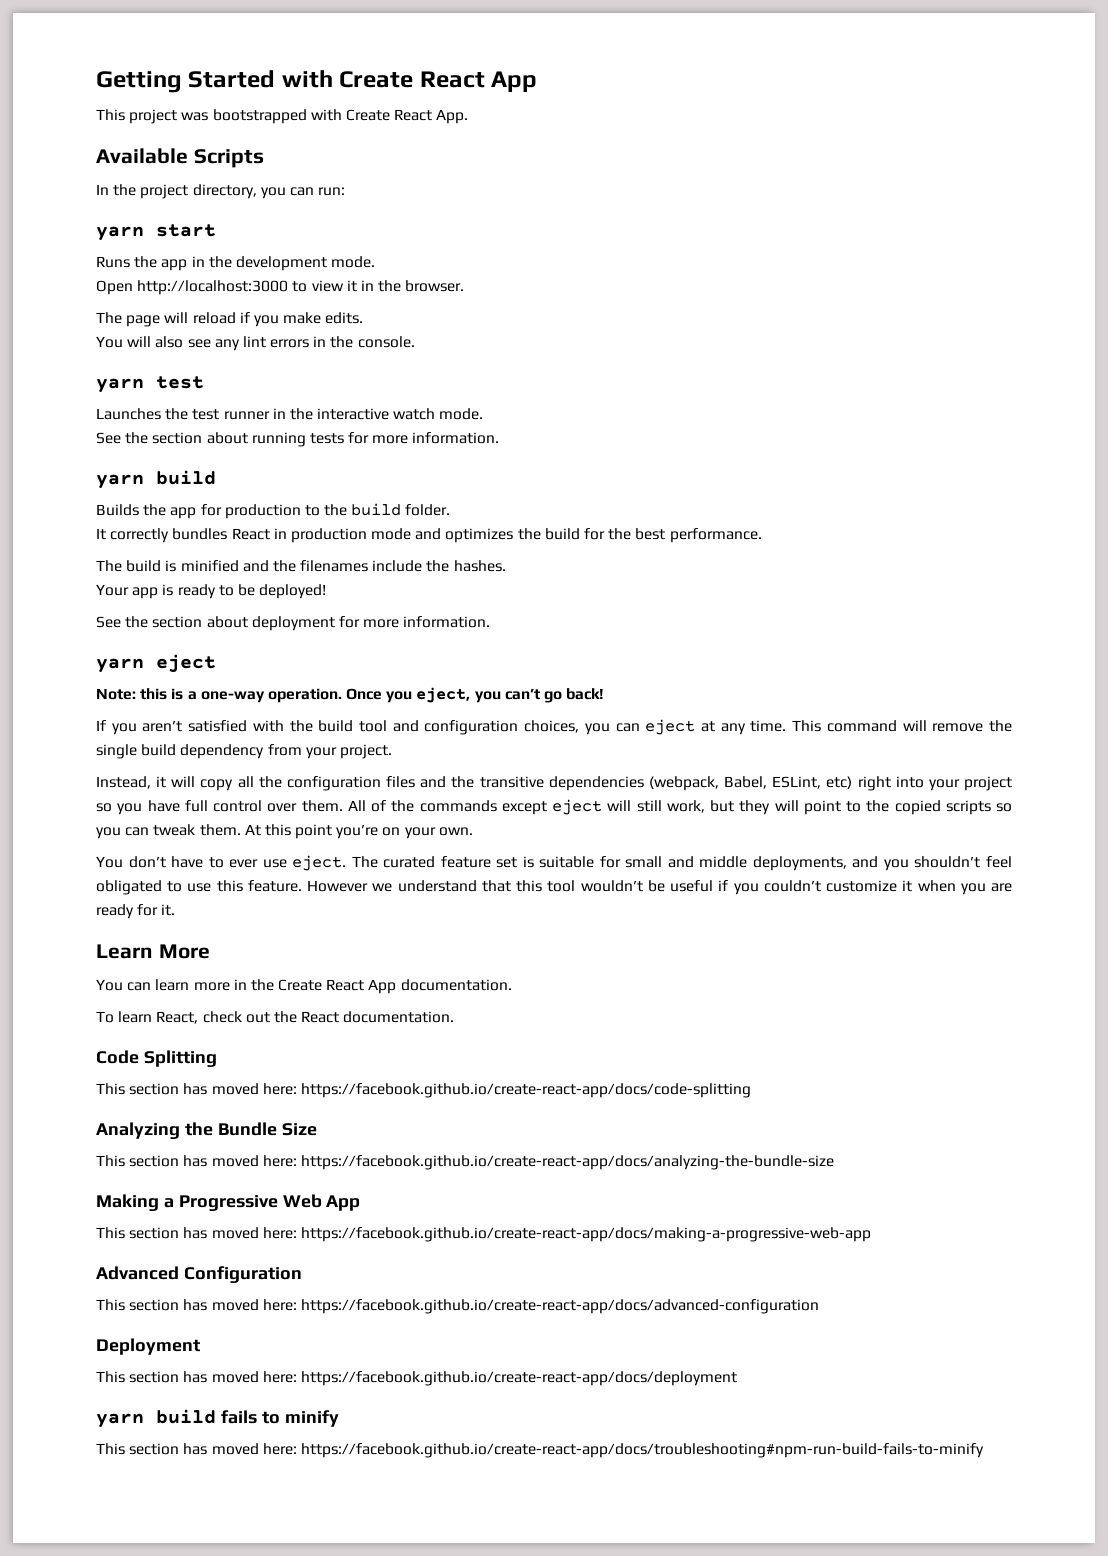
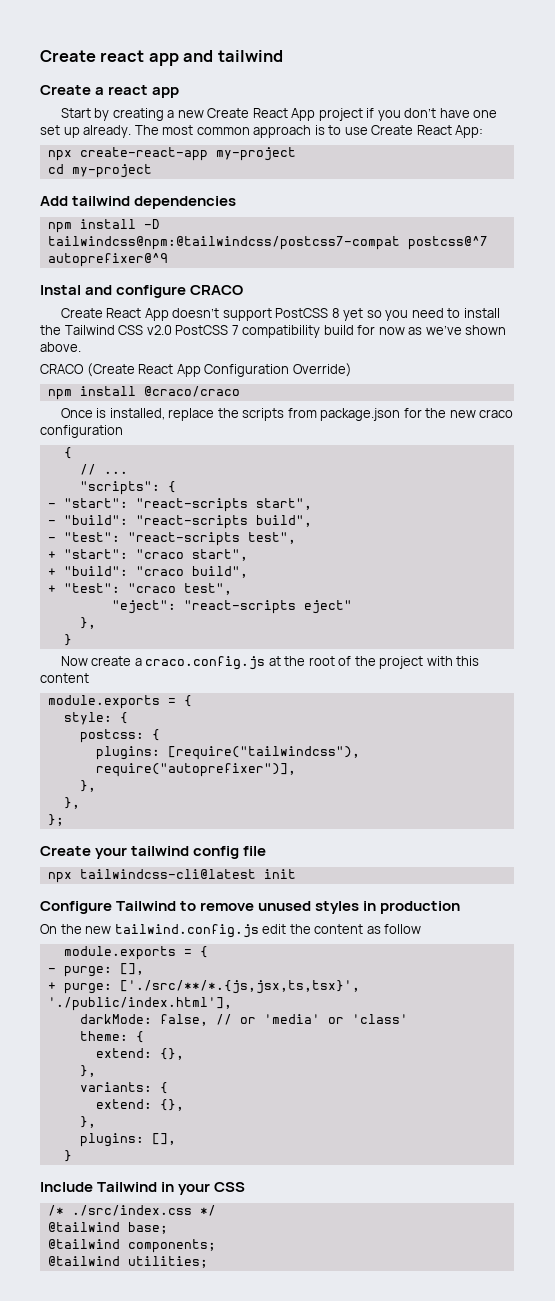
- Getting Started with Create React App
- This project was bootstrapped with Create React App.
- Available Scripts
- In the project directory, you can run:
- yarn start
- Runs the app in the development mode.
- Open http://localhost:3000 to view it in the browser.
- The page will reload if you make edits.
- You will also see any lint errors in the console.
- yarn test
- Launches the test runner in the interactive watch mode.
- See the section about running tests for more information.
- yarn build
- Builds the app for production to the build folder.
- It correctly bundles React in production mode and optimizes the build for the best performance.
- The build is minified and the filenames include the hashes.
- Your app is ready to be deployed!
- See the section about deployment for more information.
- yarn eject
- Note: this is a one-way operation. Once you eject, you can’t go back!
- If you aren’t satisfied with the build tool and configuration choices, you can eject at any time. This command will remove the single build dependency from your project.
- Instead, it will copy all the configuration files and the transitive dependencies (webpack, Babel, ESLint, etc) right into your project so you have full control over them. All of the commands except eject will still work, but they will point to the copied scripts so you can tweak them. At this point you’re on your own.
- You don’t have to ever use eject. The curated feature set is suitable for small and middle deployments, and you shouldn’t feel obligated to use this feature. However we understand that this tool wouldn’t be useful if you couldn’t customize it when you are ready for it.
- Learn More
- You can learn more in the Create React App documentation.
- To learn React, check out the React documentation.
- Code Splitting
- This section has moved here: https://facebook.github.io/create-react-app/docs/code-splitting
- Analyzing the Bundle Size
- This section has moved here: https://facebook.github.io/create-react-app/docs/analyzing-the-bundle-size
- Making a Progressive Web App
- This section has moved here: https://facebook.github.io/create-react-app/docs/making-a-progressive-web-app
- Advanced Configuration
- This section has moved here: https://facebook.github.io/create-react-app/docs/advanced-configuration
- Deployment
- This section has moved here: https://facebook.github.io/create-react-app/docs/deployment
- yarn build fails to minify
- This section has moved here: https://facebook.github.io/create-react-app/docs/troubleshooting#npm-run-build-fails-to-minify
+ Create react app and tailwind
+ Create a react app
+ Start by creating a new Create React App project if you don’t have one set up already. The most common approach is to use Create React App:
+ npx create-react-app my-project
+ cd my-project
+ Add tailwind dependencies
+ npm install -D tailwindcss@npm:@tailwindcss/postcss7-compat postcss@^7 autoprefixer@^9
+ Instal and configure CRACO
+ Create React App doesn’t support PostCSS 8 yet so you need to install the Tailwind CSS v2.0 PostCSS 7 compatibility build for now as we’ve shown above.
+ CRACO (Create React App Configuration Override)
+ npm install @craco/craco
+ Once is installed, replace the scripts from package.json for the new craco configuration
+ {
+ // ...
+ "scripts": {
+ - "start": "react-scripts start",
+ - "build": "react-scripts build",
+ - "test": "react-scripts test",
+ + "start": "craco start",
+ + "build": "craco build",
+ + "test": "craco test",
+ "eject": "react-scripts eject"
+ },
+ }
+ Now create a craco.config.js at the root of the project with this content
+ module.exports = {
+ style: {
+ postcss: {
+ plugins: [require("tailwindcss"), require("autoprefixer")],
+ },
+ },
+ };
+ Create your tailwind config file
+ npx tailwindcss-cli@latest init
+ Configure Tailwind to remove unused styles in production
+ On the new tailwind.config.js edit the content as follow
+ module.exports = {
+ - purge: [],
+ + purge: ['./src/**/*.{js,jsx,ts,tsx}', './public/index.html'],
+ darkMode: false, // or 'media' or 'class'
+ theme: {
+ extend: {},
+ },
+ variants: {
+ extend: {},
+ },
+ plugins: [],
+ }
+ Include Tailwind in your CSS
+ /* ./src/index.css */
+ @tailwind base;
+ @tailwind components;
+ @tailwind utilities;

